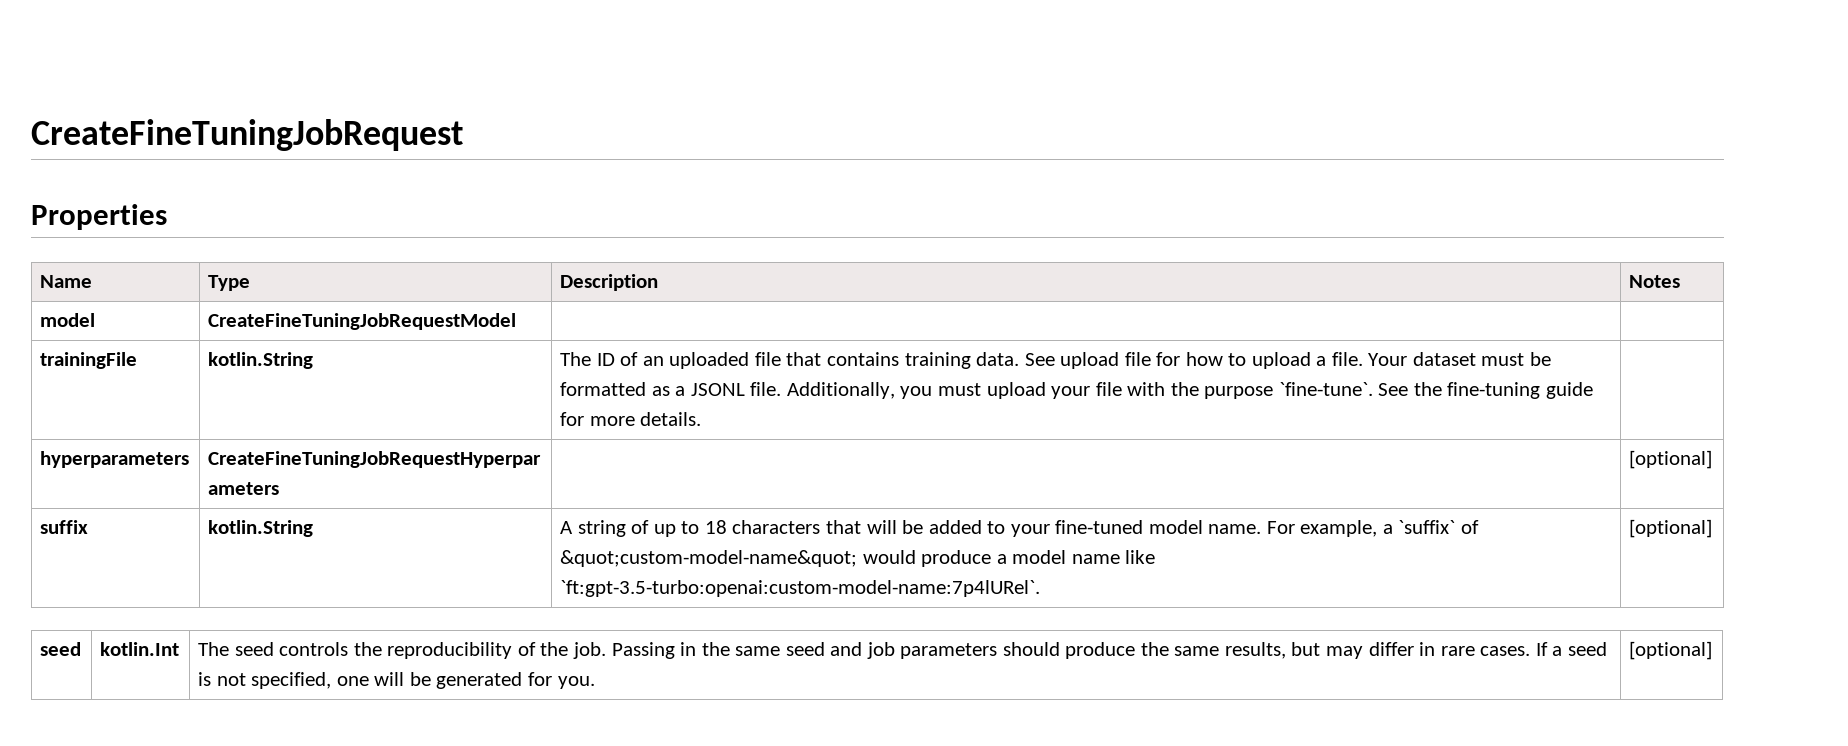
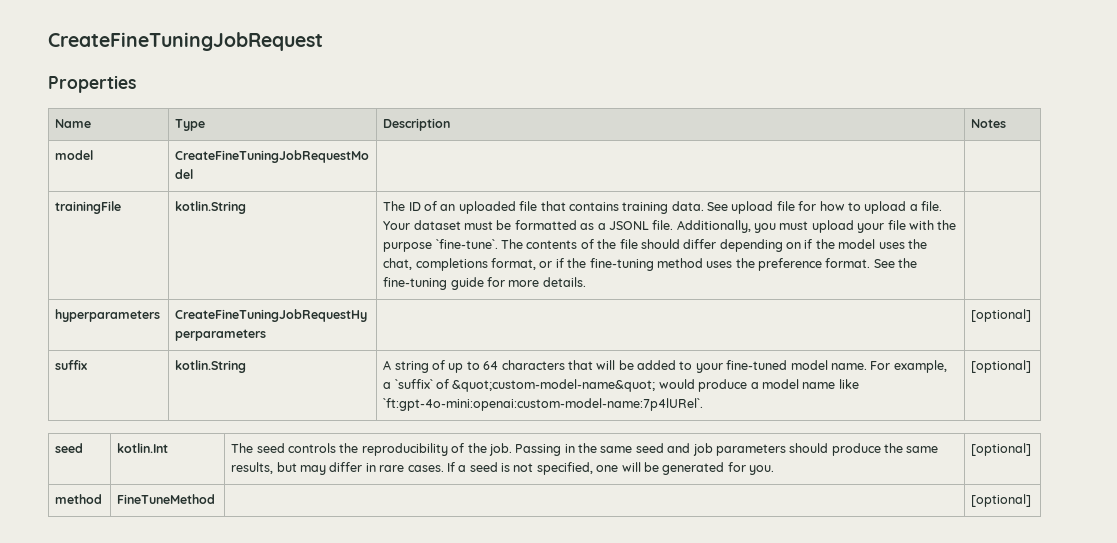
+ The contents of the file should differ depending on if the model uses the chat, completions format, or if the fine-tuning method uses the preference format.
- suffix | kotlin.String | A string of up to 18 characters that will be added to your fine-tuned model name. For example, a `suffix` of &quot;custom-model-name&quot; would produce a model name like `ft:gpt-3.5-turbo:openai:custom-model-name:7p4lURel`. | [optional]
+ suffix | kotlin.String | A string of up to 64 characters that will be added to your fine-tuned model name. For example, a `suffix` of &quot;custom-model-name&quot; would produce a model name like `ft:gpt-4o-mini:openai:custom-model-name:7p4lURel`. | [optional]
+ method | FineTuneMethod | | [optional]

